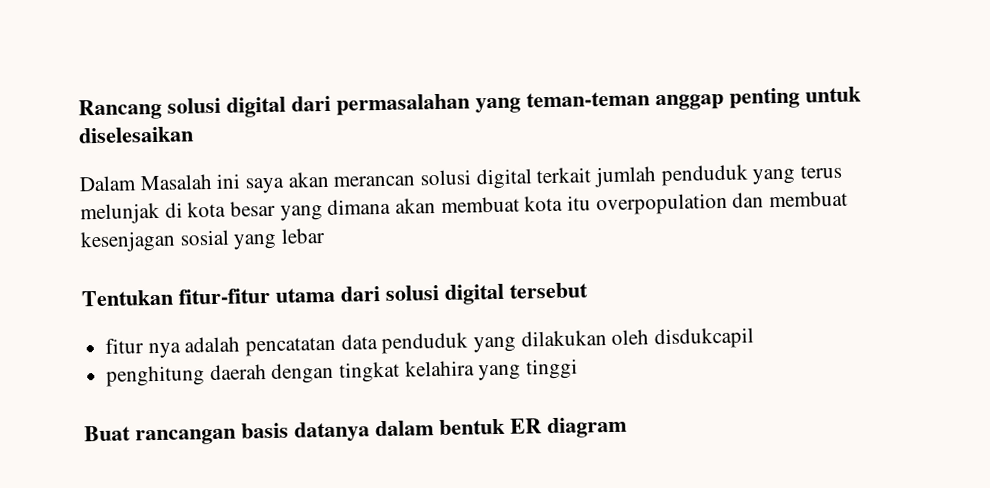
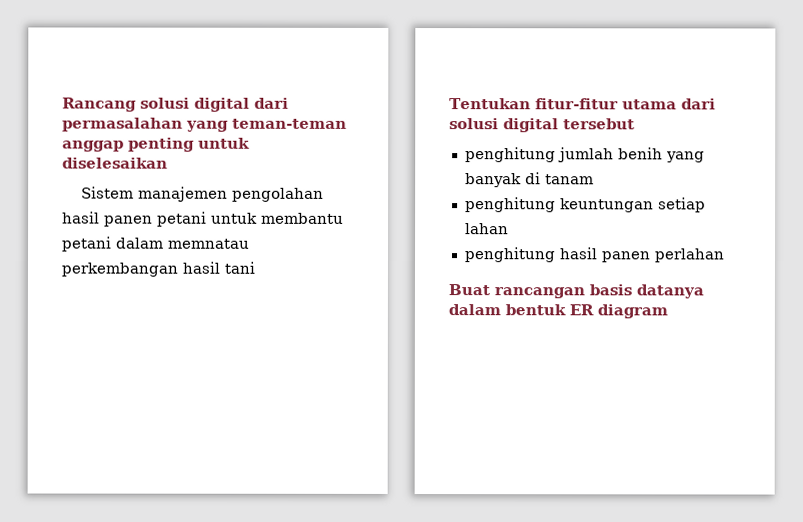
- Dalam Masalah ini saya akan merancan solusi digital terkait jumlah penduduk yang terus melunjak di kota besar yang dimana akan membuat kota itu overpopulation dan membuat kesenjagan sosial yang lebar
+ Sistem manajemen pengolahan hasil panen petani untuk membantu petani dalam memnatau perkembangan hasil tani
- fitur nya adalah pencatatan data penduduk yang dilakukan oleh disdukcapil
- penghitung daerah dengan tingkat kelahira yang tinggi
+ penghitung jumlah benih yang banyak di tanam
+ penghitung keuntungan setiap lahan
+ penghitung hasil panen perlahan

